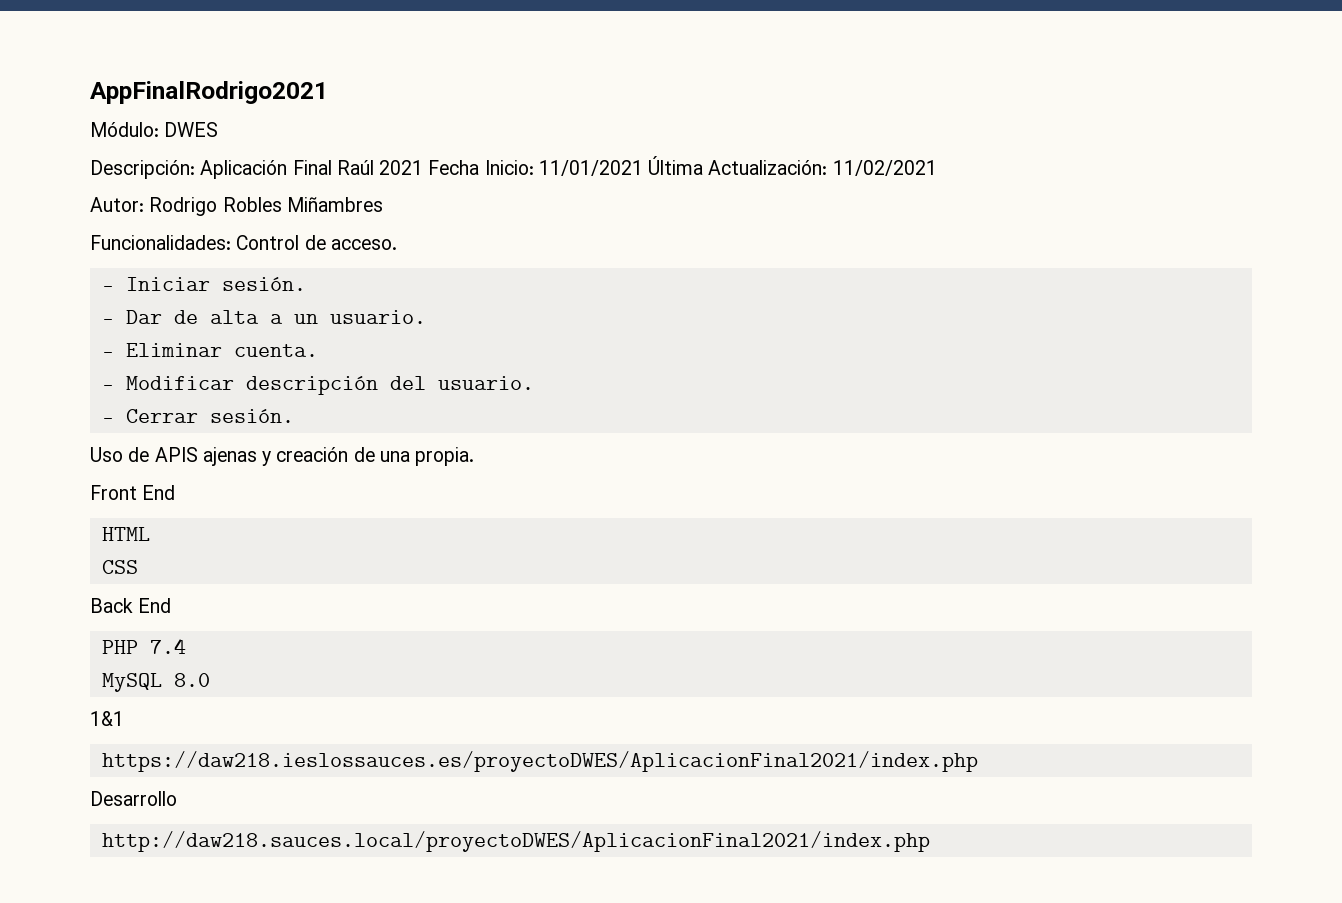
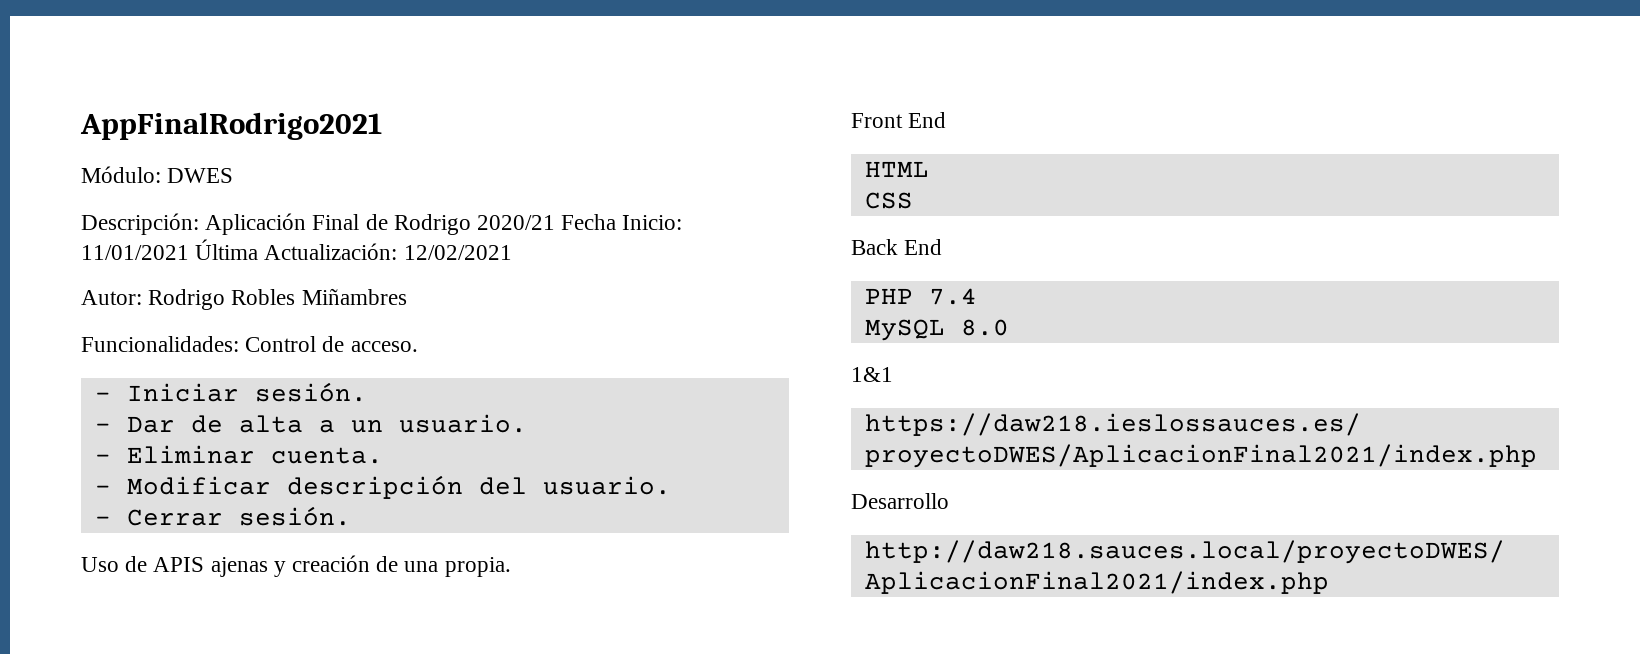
- Descripción: Aplicación Final Raúl 2021 Fecha Inicio: 11/01/2021 Última Actualización: 11/02/2021
+ Descripción: Aplicación Final de Rodrigo 2020/21 Fecha Inicio: 11/01/2021 Última Actualización: 12/02/2021

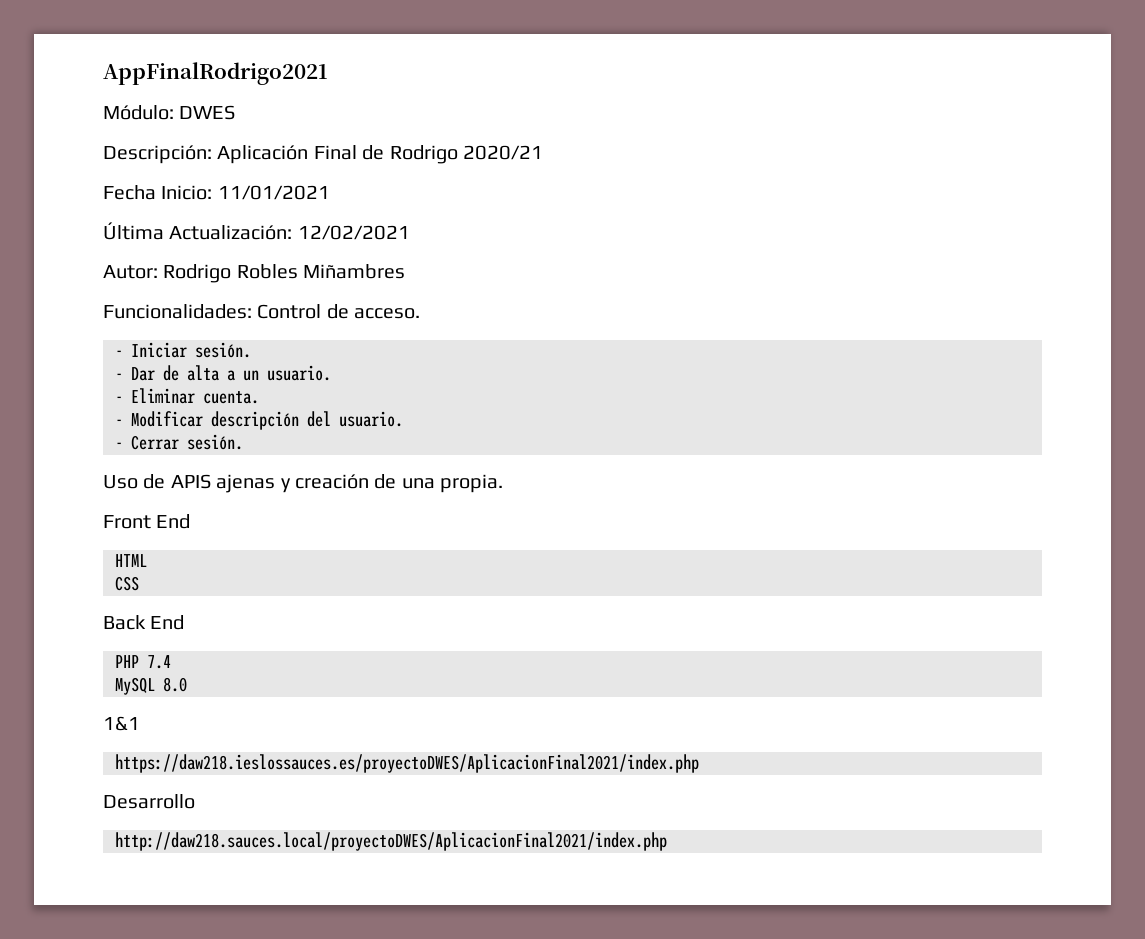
- Descripción: Aplicación Final de Rodrigo 2020/21 Fecha Inicio: 11/01/2021 Última Actualización: 12/02/2021
+ Descripción: Aplicación Final de Rodrigo 2020/21
+ Fecha Inicio: 11/01/2021
+ Última Actualización: 12/02/2021

